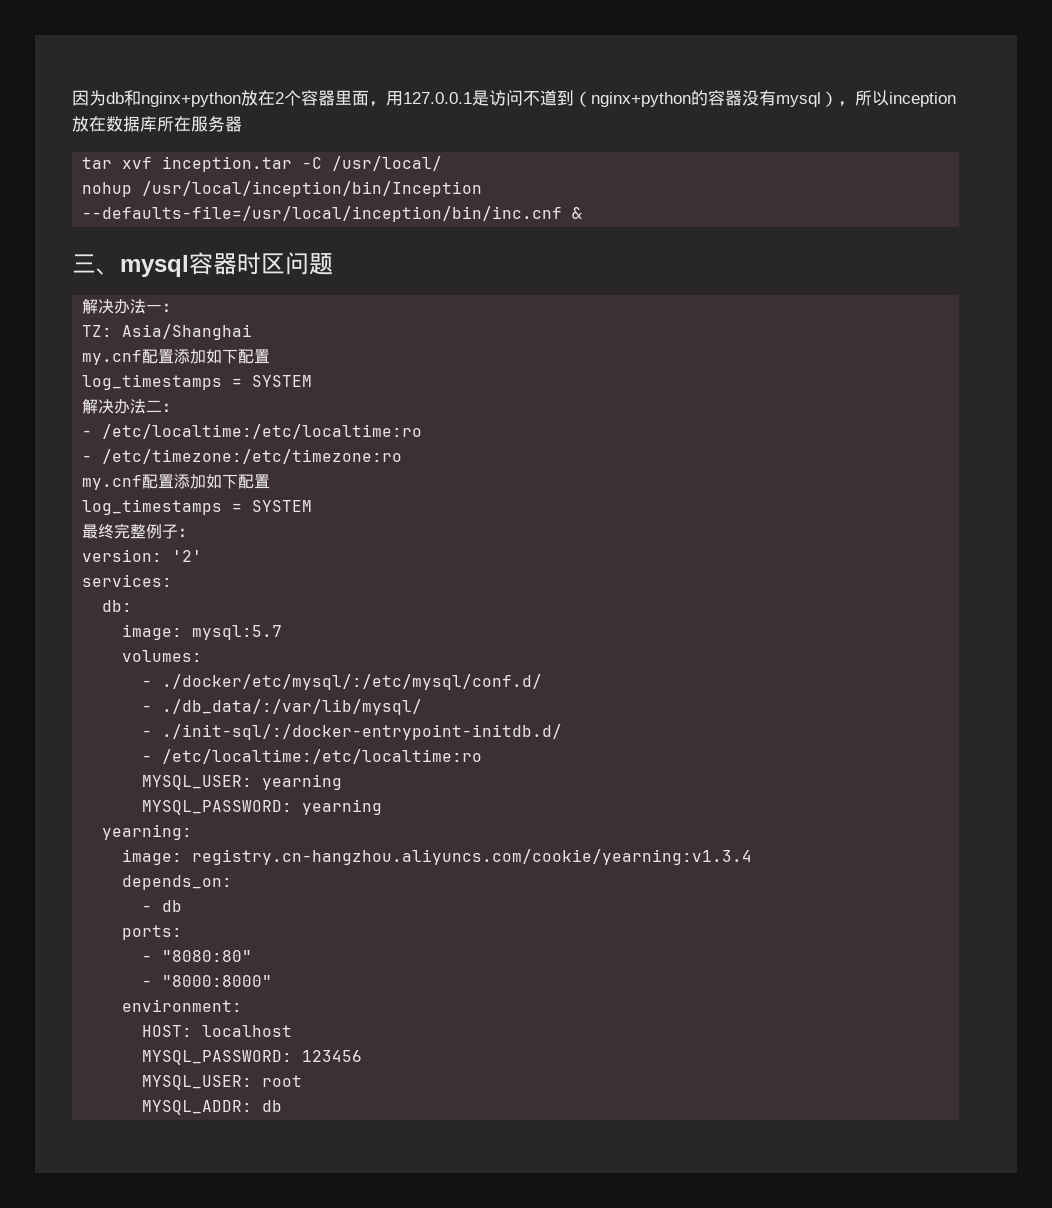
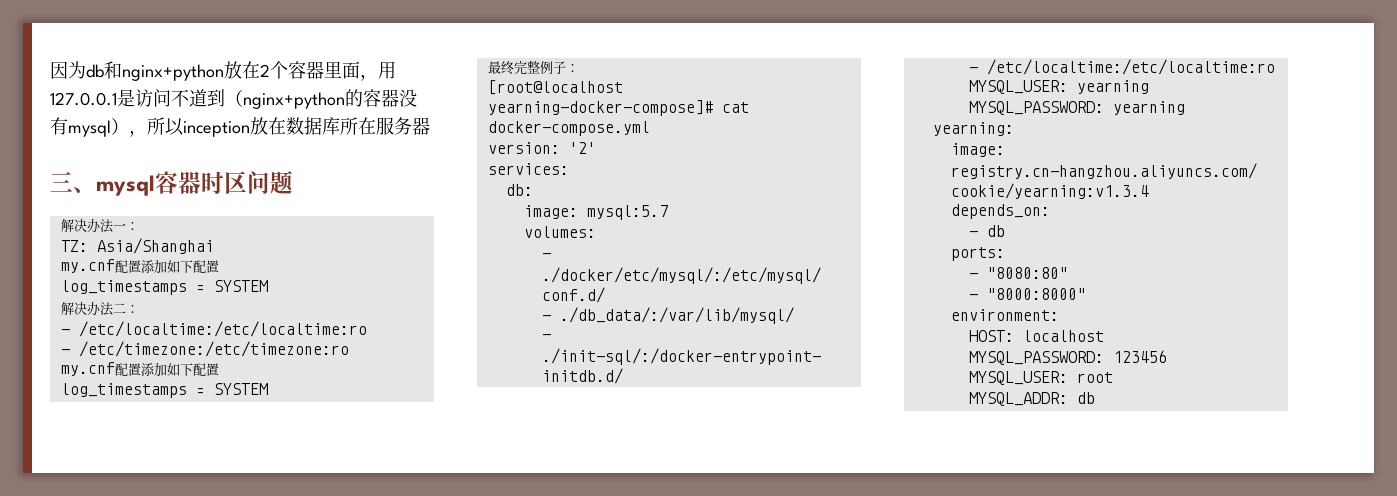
- tar xvf inception.tar -C /usr/local/
- nohup /usr/local/inception/bin/Inception --defaults-file=/usr/local/inception/bin/inc.cnf &
+ [root@localhost yearning-docker-compose]# cat docker-compose.yml

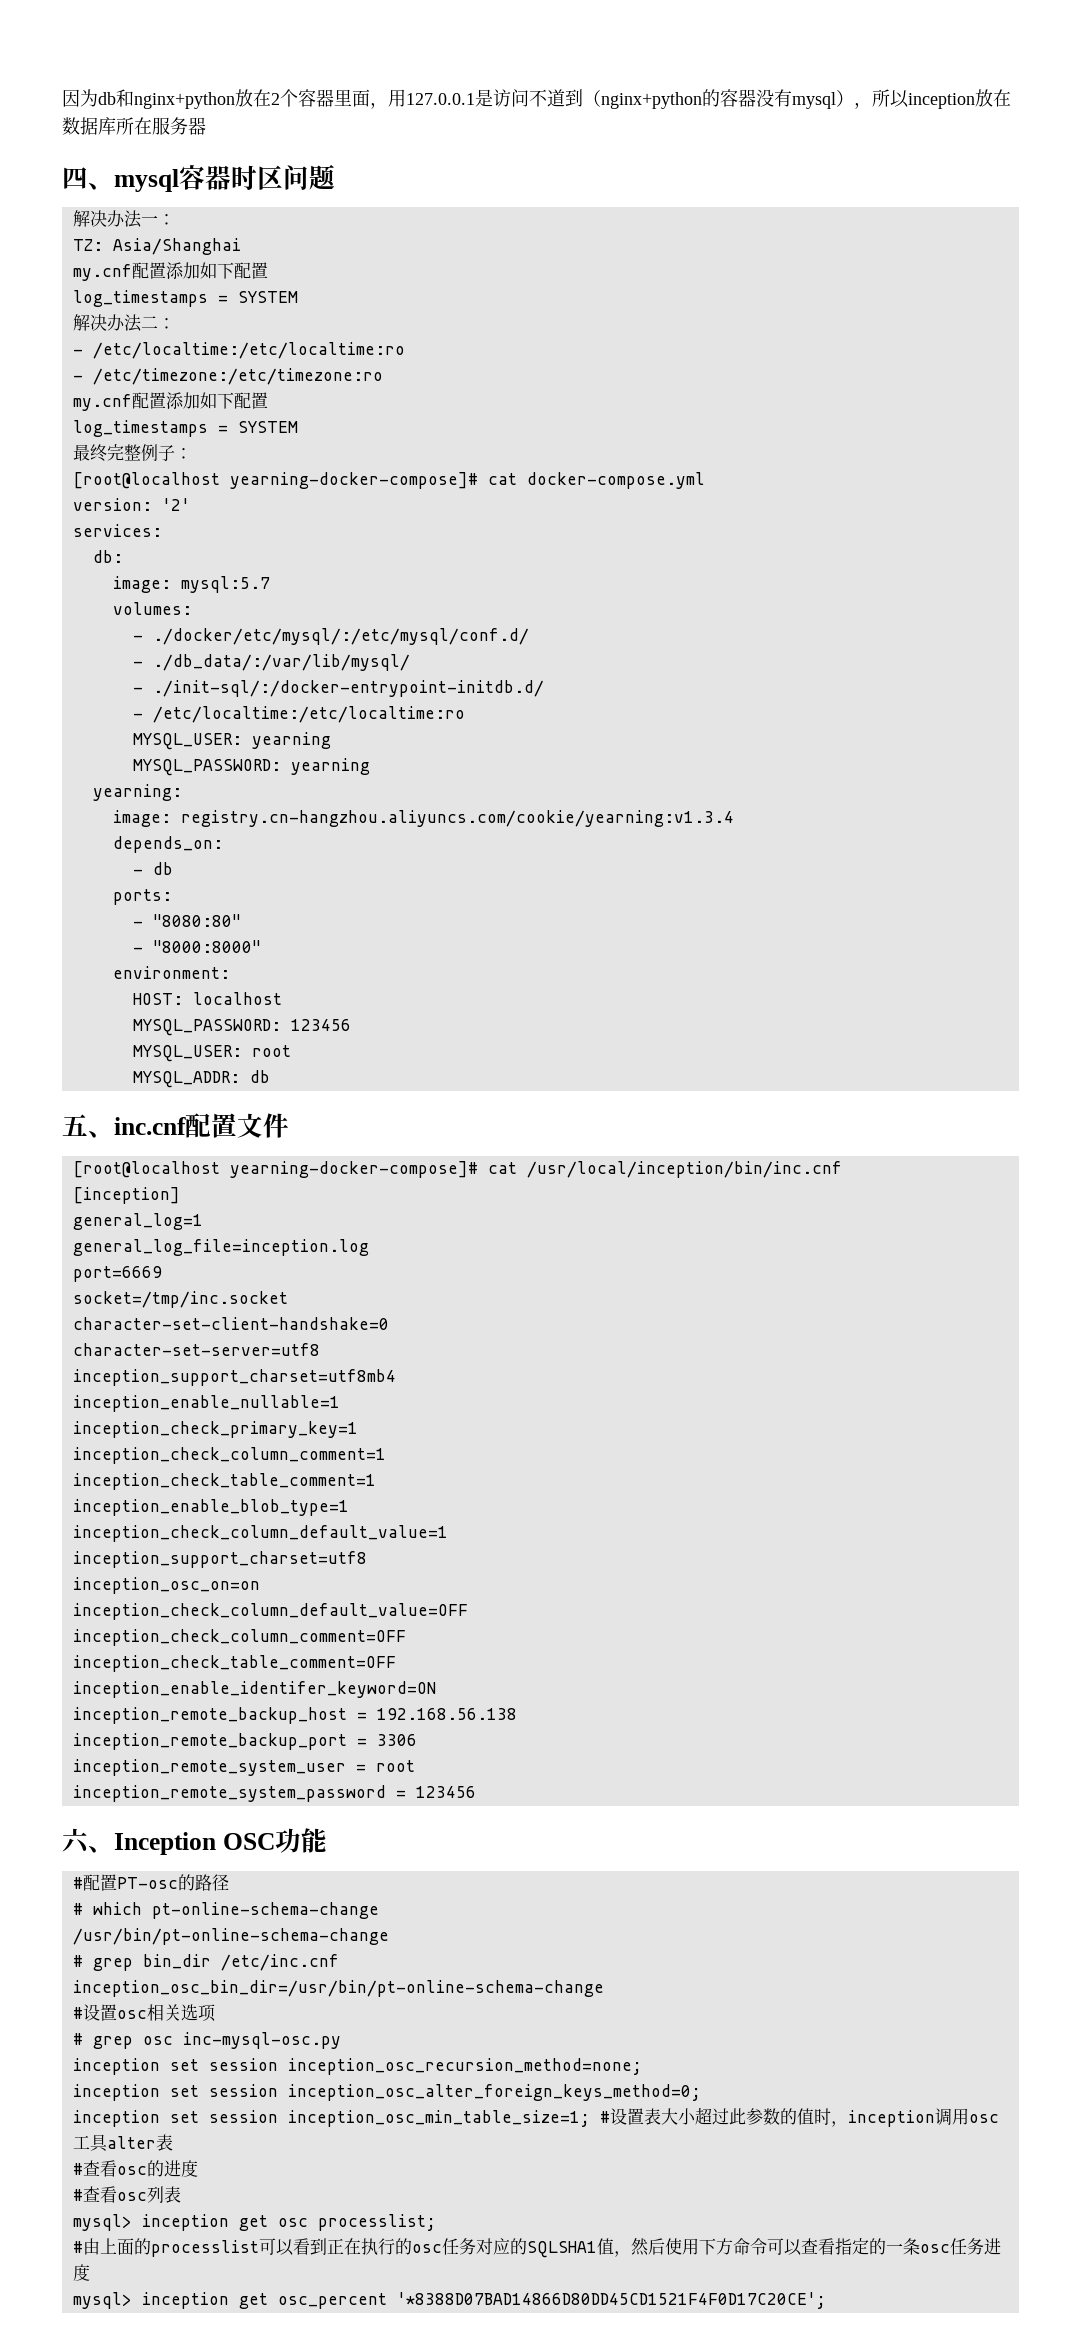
- 三、mysql容器时区问题
+ 四、mysql容器时区问题
+ 五、inc.cnf配置文件
+ [root@localhost yearning-docker-compose]# cat /usr/local/inception/bin/inc.cnf
+ [inception]
+ general_log=1
+ general_log_file=inception.log
+ port=6669
+ socket=/tmp/inc.socket
+ character-set-client-handshake=0
+ character-set-server=utf8
+ inception_support_charset=utf8mb4
+ inception_enable_nullable=1
+ inception_check_primary_key=1
+ inception_check_column_comment=1
+ inception_check_table_comment=1
+ inception_enable_blob_type=1
+ inception_check_column_default_value=1
+ inception_support_charset=utf8
+ inception_osc_on=on
+ inception_check_column_default_value=OFF
+ inception_check_column_comment=OFF
+ inception_check_table_comment=OFF
+ inception_enable_identifer_keyword=ON
+ inception_remote_backup_host = 192.168.56.138
+ inception_remote_backup_port = 3306
+ inception_remote_system_user = root
+ inception_remote_system_password = 123456
+ 六、Inception OSC功能
+ #配置PT-osc的路径
+ # which pt-online-schema-change
+ /usr/bin/pt-online-schema-change
+ # grep bin_dir /etc/inc.cnf
+ inception_osc_bin_dir=/usr/bin/pt-online-schema-change
+ #设置osc相关选项
+ # grep osc inc-mysql-osc.py
+ inception set session inception_osc_recursion_method=none;
+ inception set session inception_osc_alter_foreign_keys_method=0;
+ inception set session inception_osc_min_table_size=1; #设置表大小超过此参数的值时，inception调用osc工具alter表
+ #查看osc的进度
+ #查看osc列表
+ mysql> inception get osc processlist;
+ #由上面的processlist可以看到正在执行的osc任务对应的SQLSHA1值，然后使用下方命令可以查看指定的一条osc任务进度
+ mysql> inception get osc_percent '*8388D07BAD14866D80DD45CD1521F4F0D17C20CE';

